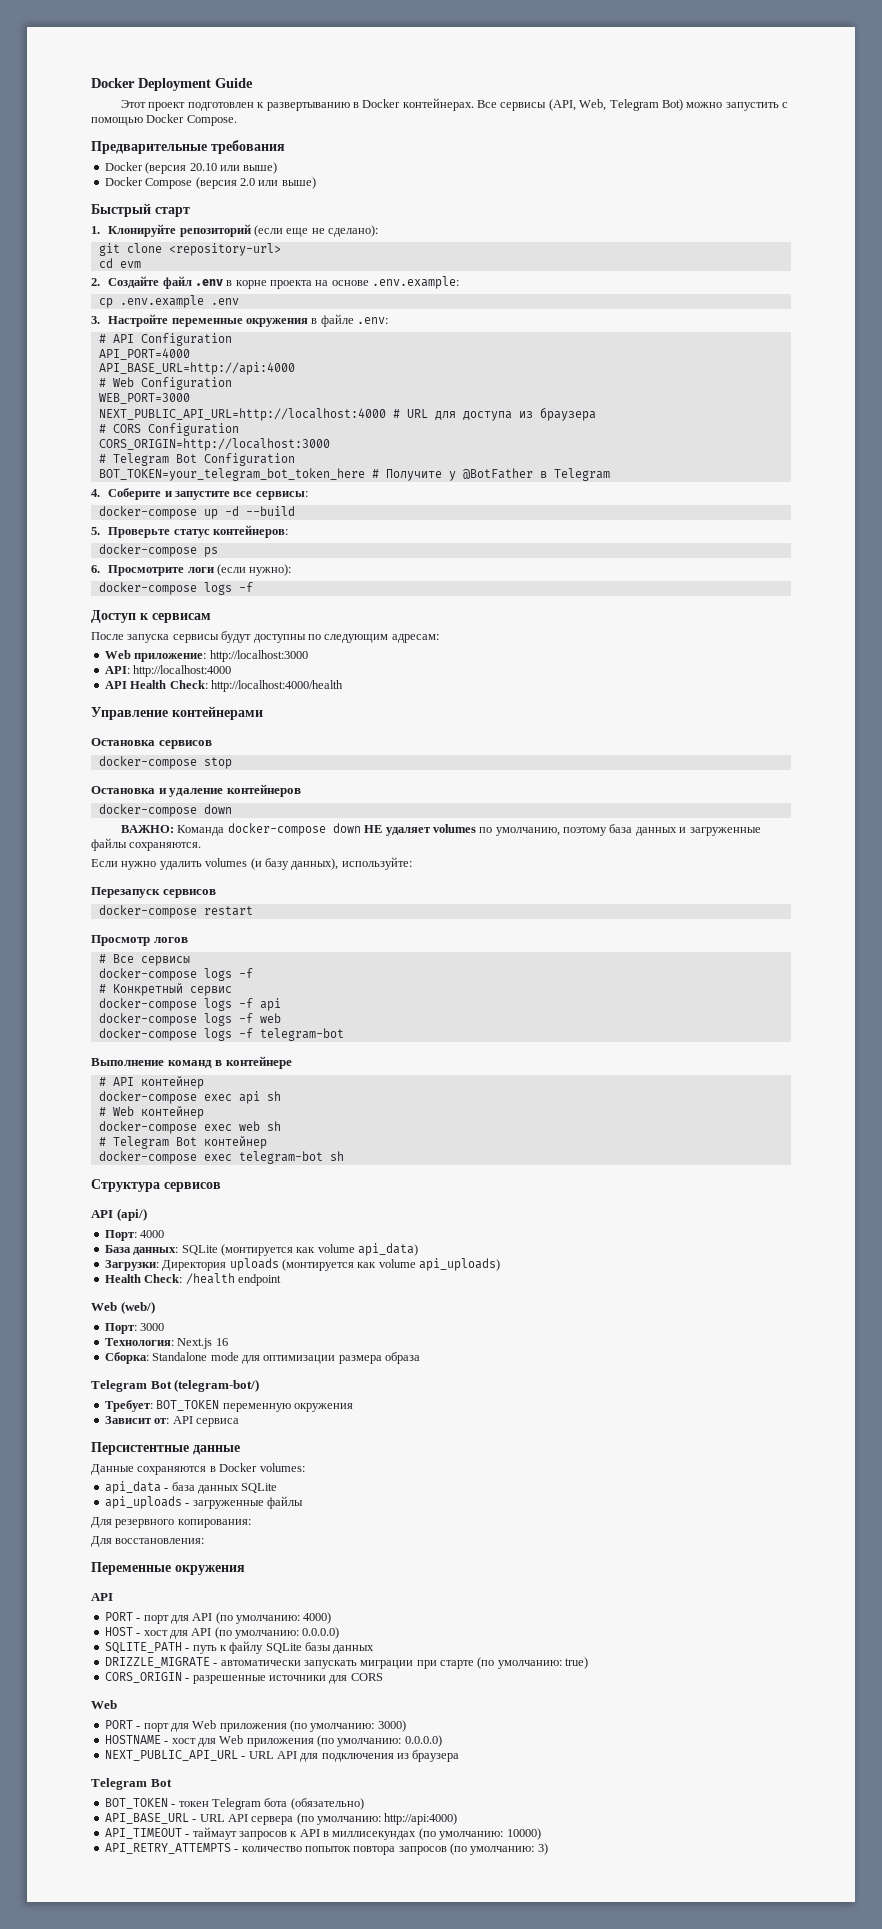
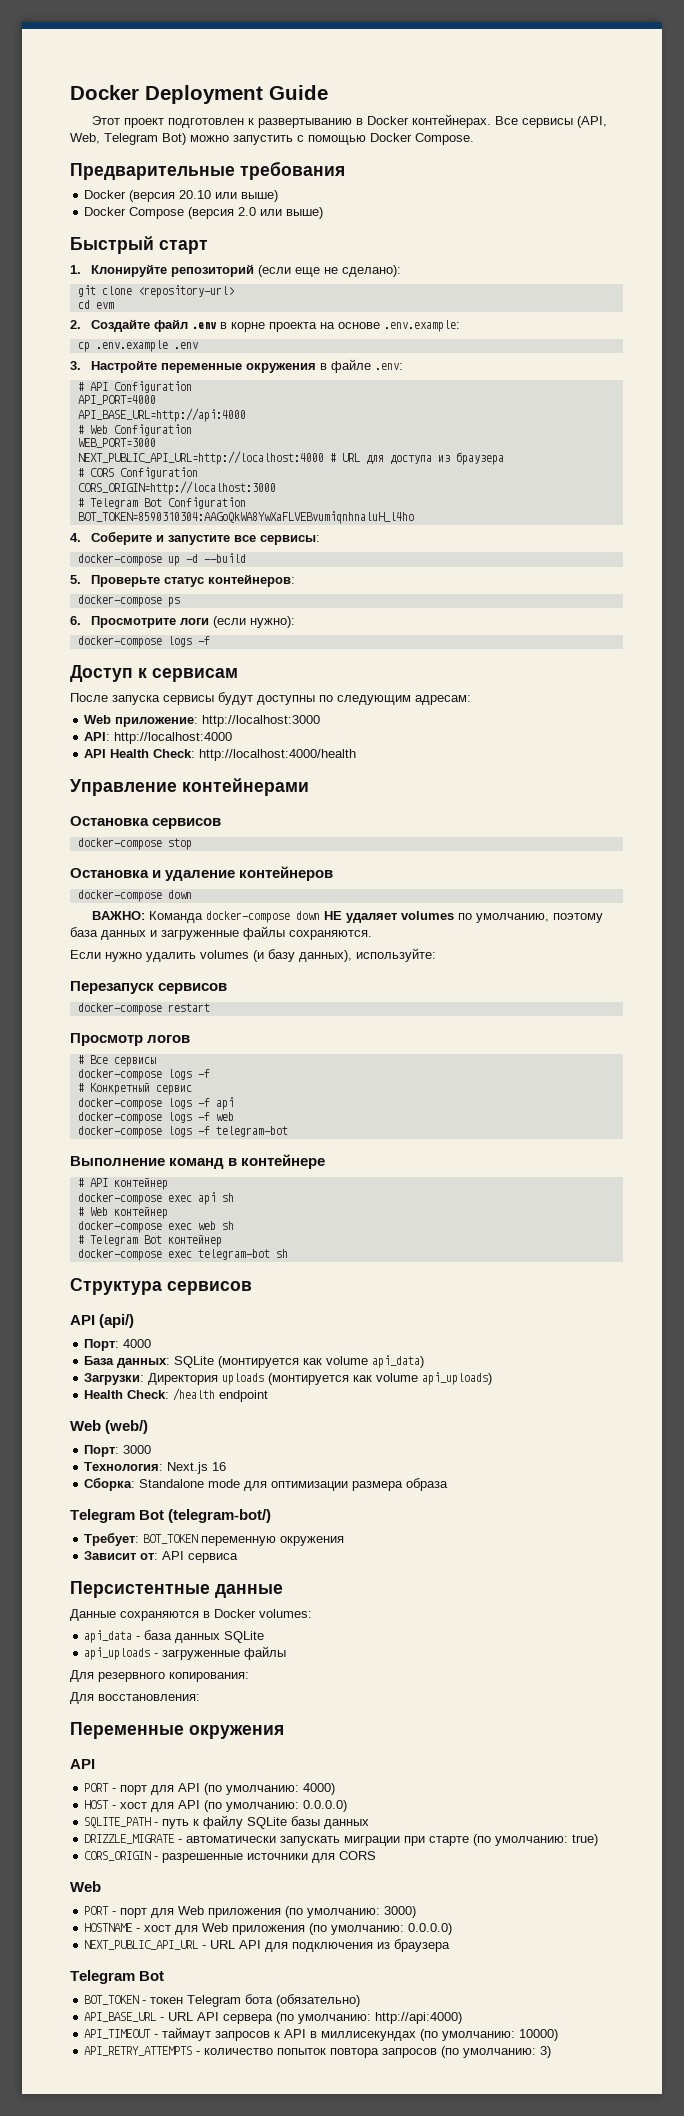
- BOT_TOKEN=your_telegram_bot_token_here # Получите у @BotFather в Telegram
+ BOT_TOKEN=8590310304:AAGoQkWA8YwXaFLVEBvumiqnhnaluH_l4ho

